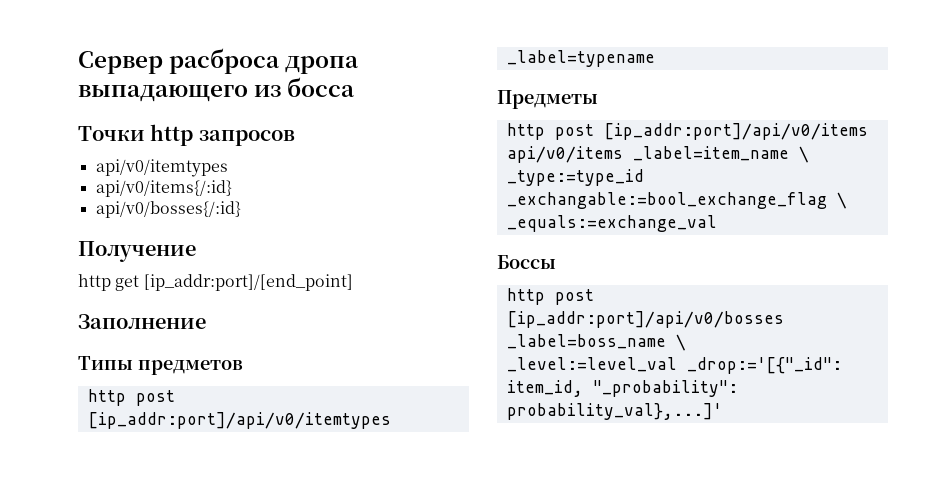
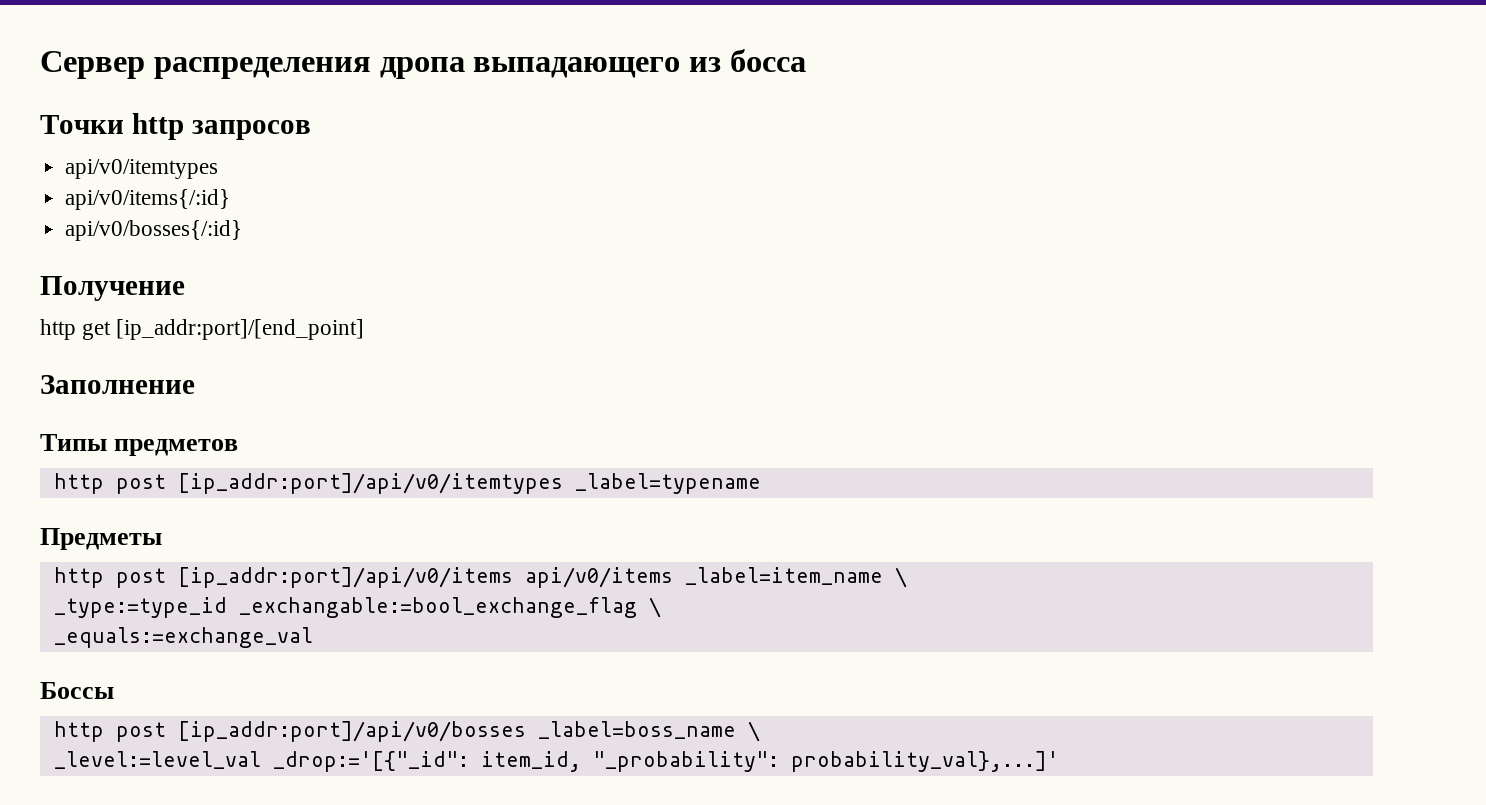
- Сервер расброса дропа выпадающего из босса
+ Сервер распределения дропа выпадающего из босса

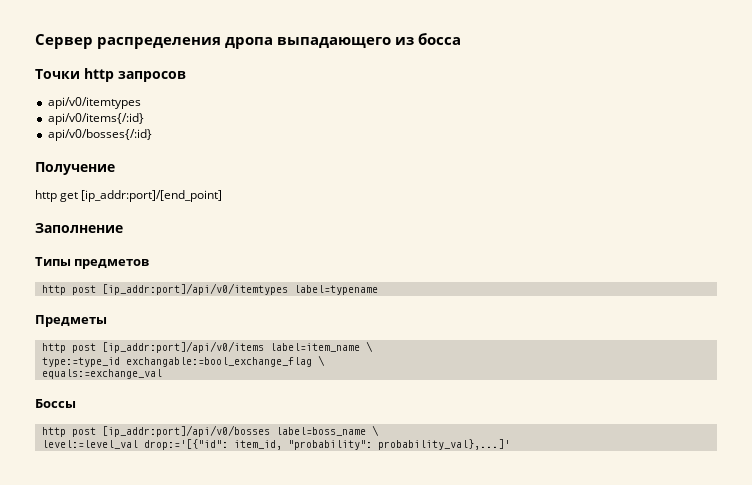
- http post [ip_addr:port]/api/v0/itemtypes _label=typename
+ http post [ip_addr:port]/api/v0/itemtypes label=typename
- http post [ip_addr:port]/api/v0/items api/v0/items _label=item_name \
- _type:=type_id _exchangable:=bool_exchange_flag \
- _equals:=exchange_val
+ http post [ip_addr:port]/api/v0/items label=item_name \
+ type:=type_id exchangable:=bool_exchange_flag \
+ equals:=exchange_val
- http post [ip_addr:port]/api/v0/bosses _label=boss_name \
- _level:=level_val _drop:='[{"_id": item_id, "_probability": probability_val},...]'
+ http post [ip_addr:port]/api/v0/bosses label=boss_name \
+ level:=level_val drop:='[{"id": item_id, "probability": probability_val},...]'

